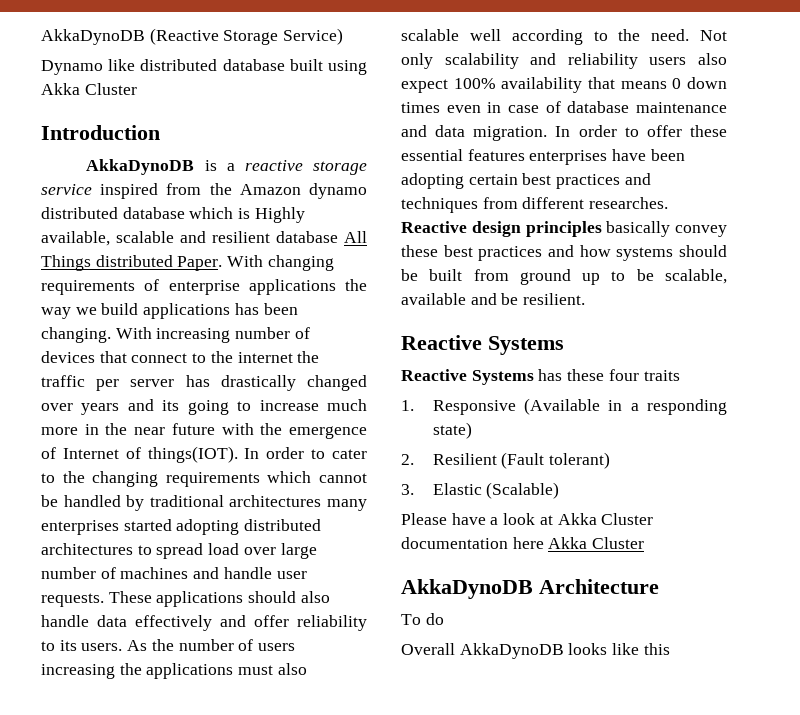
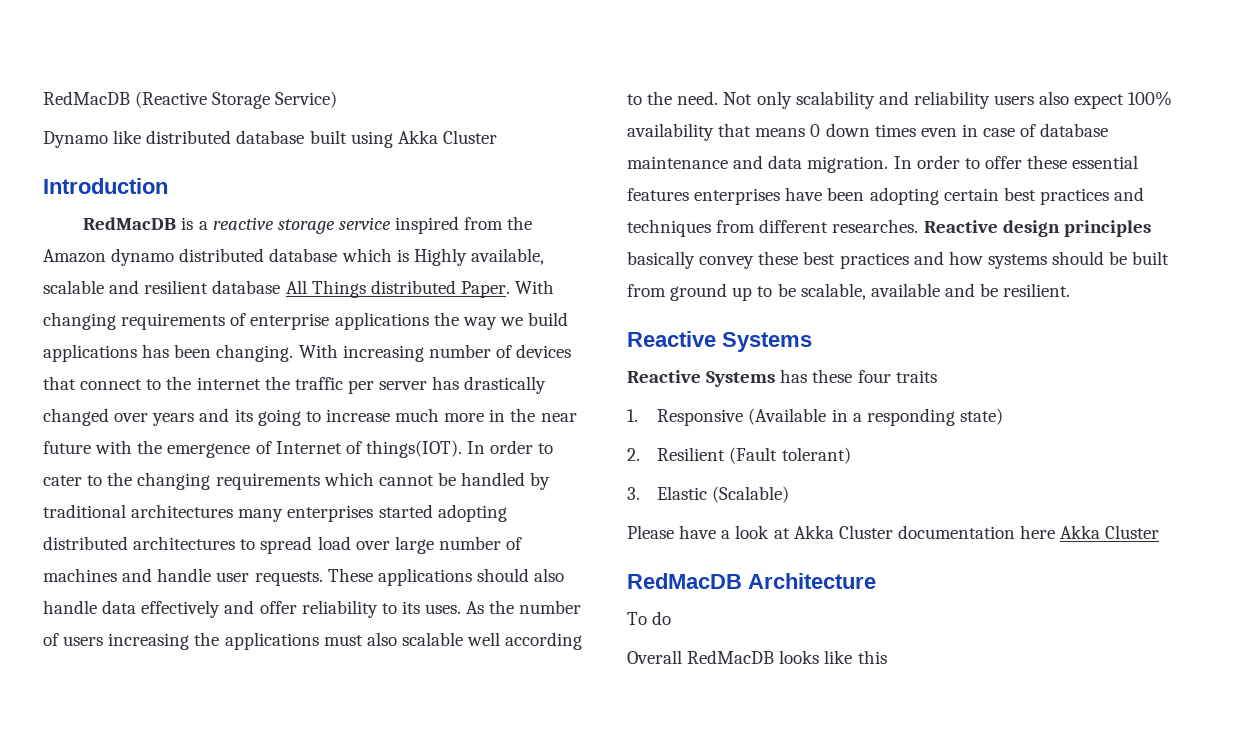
- AkkaDynoDB (Reactive Storage Service)
+ RedMacDB (Reactive Storage Service)
- AkkaDynoDB is a reactive storage service inspired from the Amazon dynamo distributed database which is Highly available, scalable and resilient database All Things distributed Paper.
+ RedMacDB is a reactive storage service inspired from the Amazon dynamo distributed database which is Highly available, scalable and resilient database All Things distributed Paper.
- These applications should also handle data effectively and offer reliability to its users.
+ These applications should also handle data effectively and offer reliability to its uses.
- AkkaDynoDB Architecture
+ RedMacDB Architecture
- Overall AkkaDynoDB looks like this
+ Overall RedMacDB looks like this

